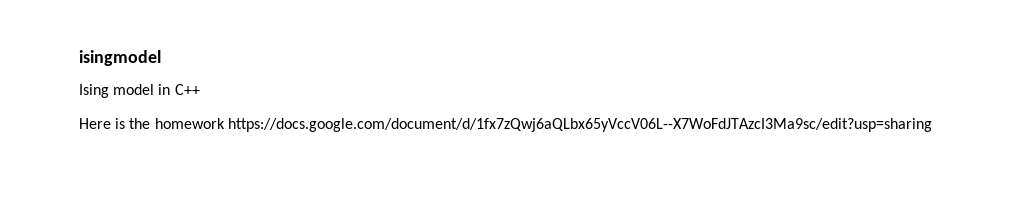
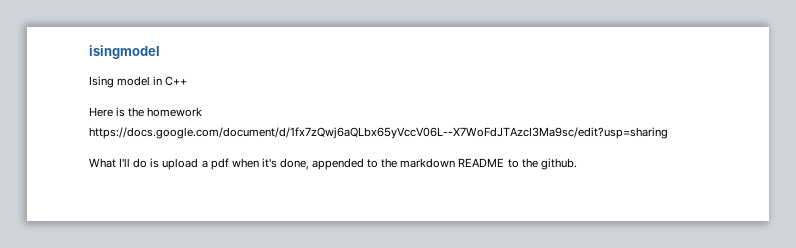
+ What I'll do is upload a pdf when it's done, appended to the markdown README to the github.

